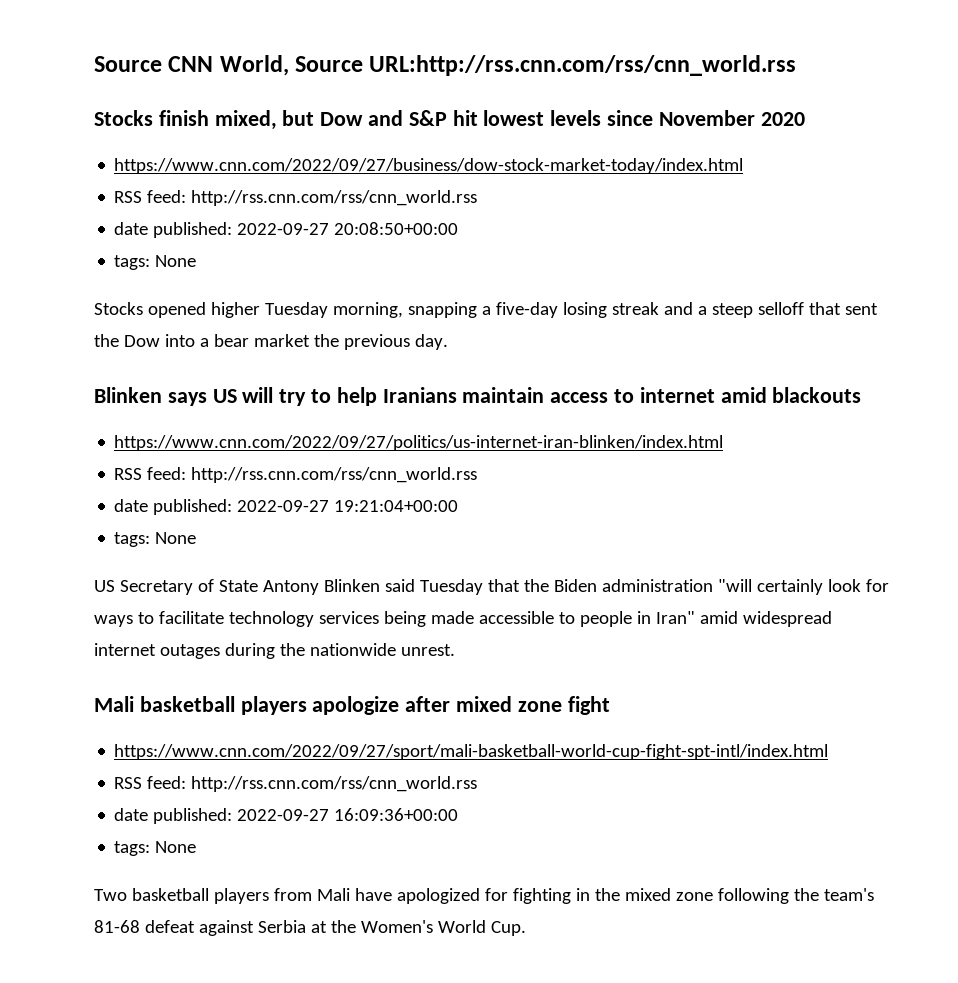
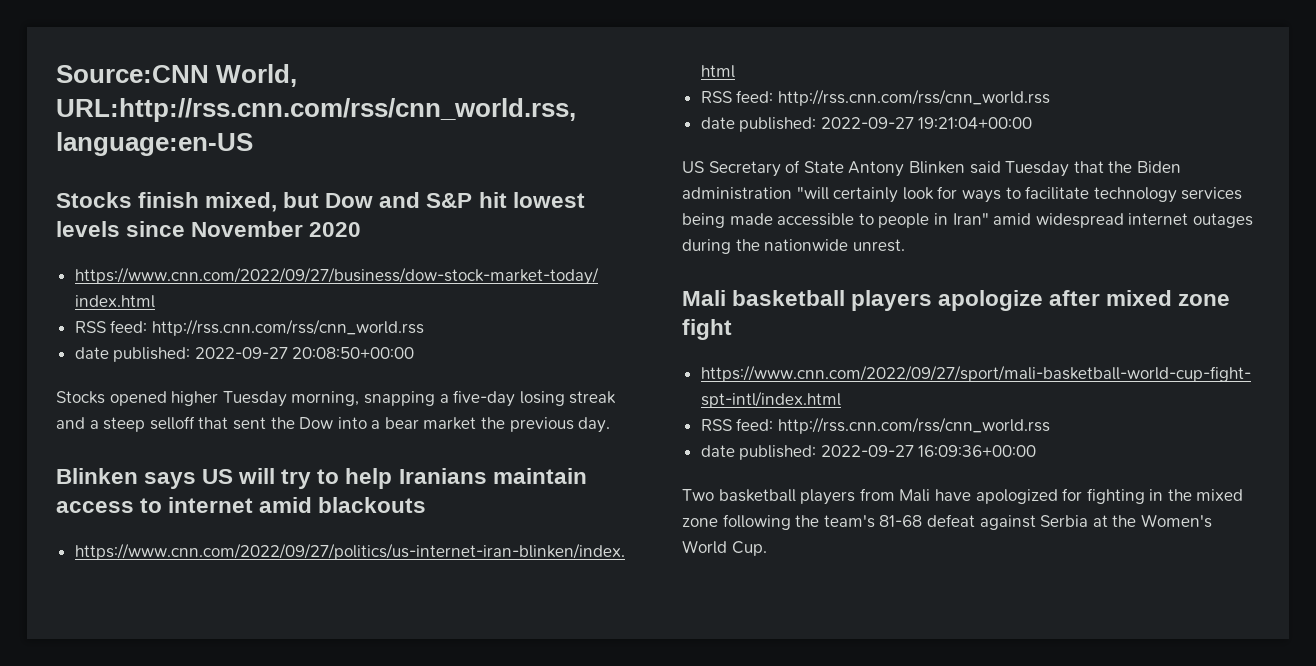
- Source CNN World, Source URL:http://rss.cnn.com/rss/cnn_world.rss
+ Source:CNN World, URL:http://rss.cnn.com/rss/cnn_world.rss, language:en-US
  date published: 2022-09-27 20:08:50+00:00
- tags: None
  date published: 2022-09-27 19:21:04+00:00
- tags: None
  date published: 2022-09-27 16:09:36+00:00
- tags: None

